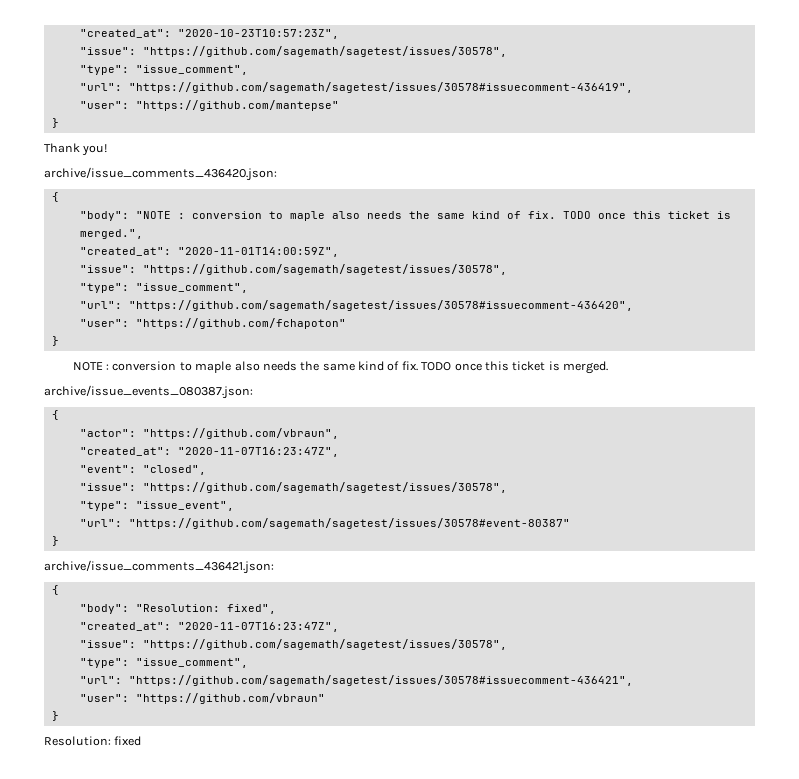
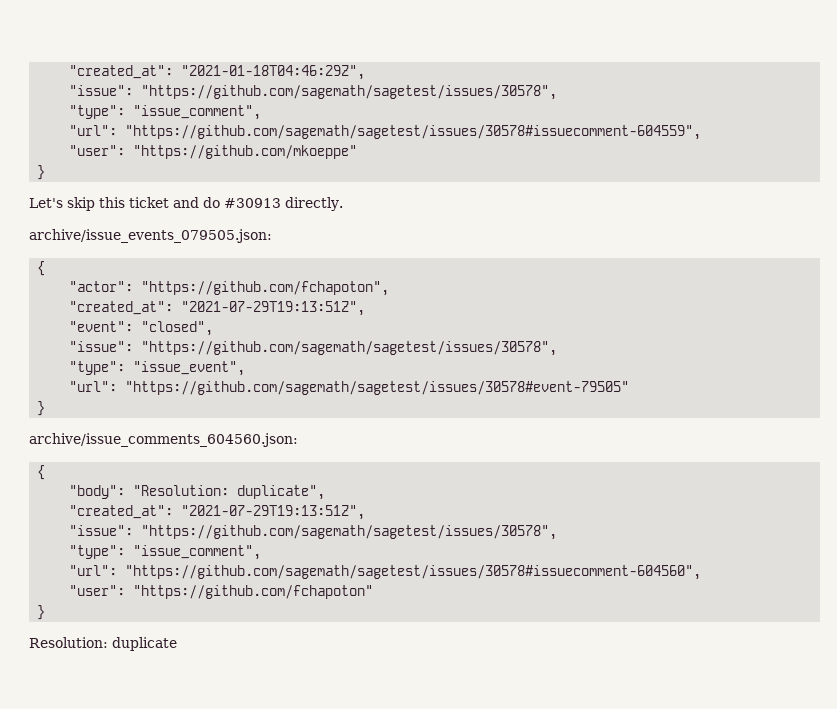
- "created_at": "2020-10-23T10:57:23Z",
+ "created_at": "2021-01-18T04:46:29Z",
  "issue": "https://github.com/sagemath/sagetest/issues/30578",
  "type": "issue_comment",
- "url": "https://github.com/sagemath/sagetest/issues/30578#issuecomment-436419",
- "user": "https://github.com/mantepse"
+ "url": "https://github.com/sagemath/sagetest/issues/30578#issuecomment-604559",
+ "user": "https://github.com/mkoeppe"
  }
- Thank you!
- archive/issue_comments_436420.json:
- {
- "body": "NOTE : conversion to maple also needs the same kind of fix. TODO once this ticket is merged.",
- "created_at": "2020-11-01T14:00:59Z",
- "issue": "https://github.com/sagemath/sagetest/issues/30578",
- "type": "issue_comment",
- "url": "https://github.com/sagemath/sagetest/issues/30578#issuecomment-436420",
- "user": "https://github.com/fchapoton"
- }
- NOTE : conversion to maple also needs the same kind of fix. TODO once this ticket is merged.
- archive/issue_events_080387.json:
+ Let's skip this ticket and do #30913 directly.
+ archive/issue_events_079505.json:
- "actor": "https://github.com/vbraun",
- "created_at": "2020-11-07T16:23:47Z",
+ "actor": "https://github.com/fchapoton",
+ "created_at": "2021-07-29T19:13:51Z",
- "url": "https://github.com/sagemath/sagetest/issues/30578#event-80387"
+ "url": "https://github.com/sagemath/sagetest/issues/30578#event-79505"
  }
- archive/issue_comments_436421.json:
+ archive/issue_comments_604560.json:
- "body": "Resolution: fixed",
- "created_at": "2020-11-07T16:23:47Z",
+ "body": "Resolution: duplicate",
+ "created_at": "2021-07-29T19:13:51Z",
  "issue": "https://github.com/sagemath/sagetest/issues/30578",
  "type": "issue_comment",
- "url": "https://github.com/sagemath/sagetest/issues/30578#issuecomment-436421",
- "user": "https://github.com/vbraun"
+ "url": "https://github.com/sagemath/sagetest/issues/30578#issuecomment-604560",
+ "user": "https://github.com/fchapoton"
- Resolution: fixed
+ Resolution: duplicate

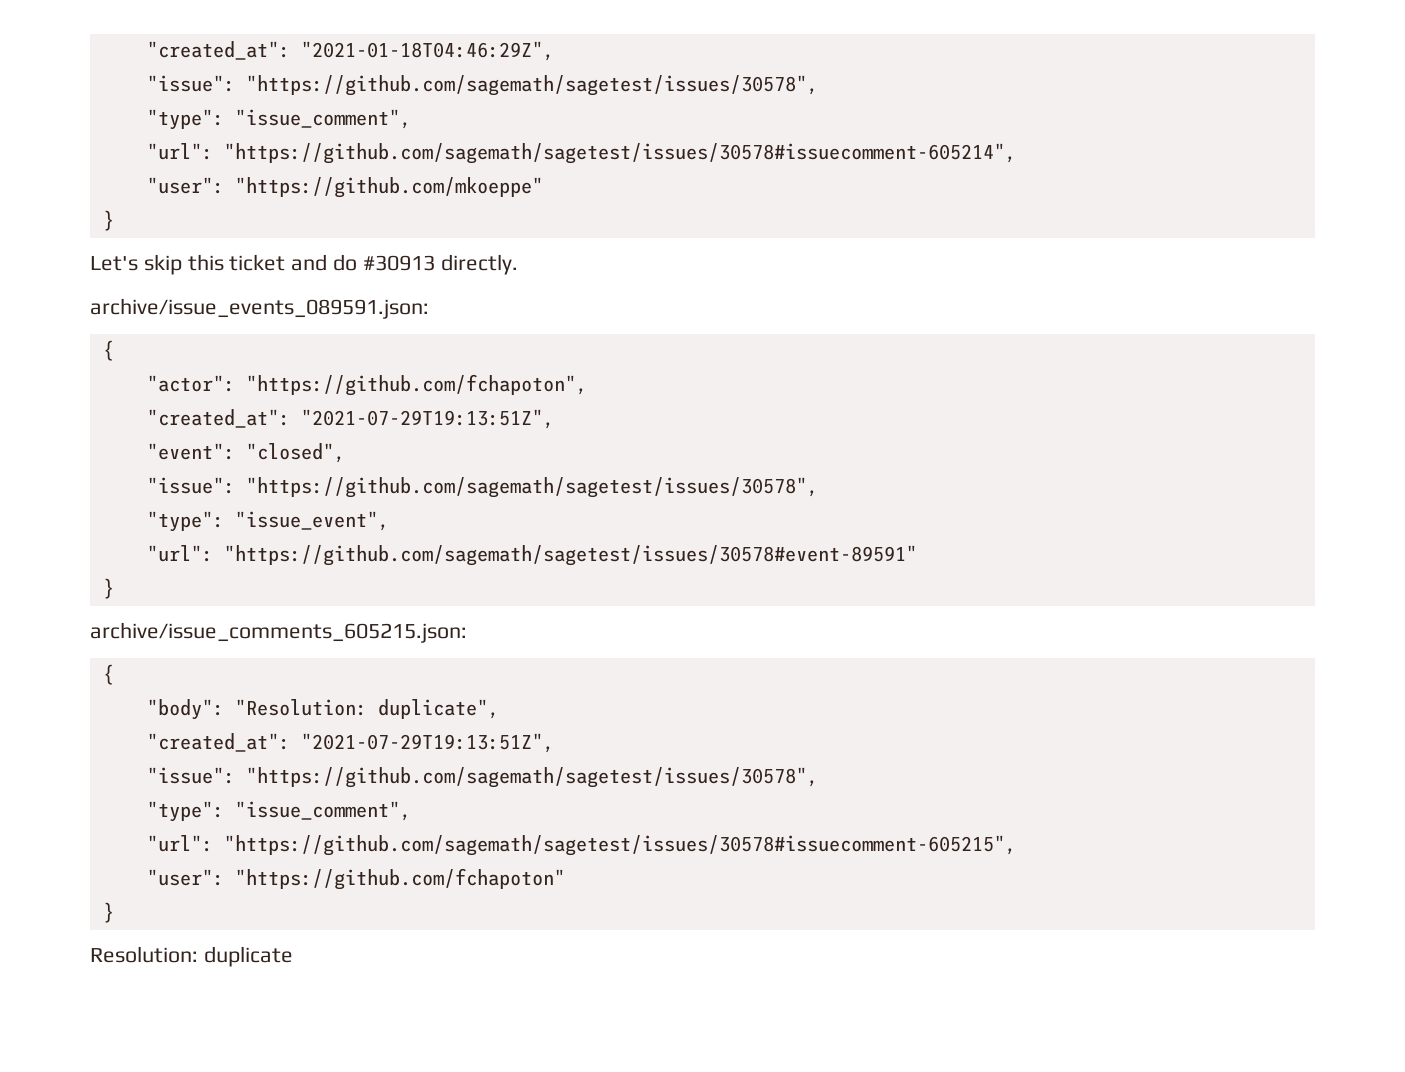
- "url": "https://github.com/sagemath/sagetest/issues/30578#issuecomment-604559",
+ "url": "https://github.com/sagemath/sagetest/issues/30578#issuecomment-605214",
- archive/issue_events_079505.json:
+ archive/issue_events_089591.json:
- "url": "https://github.com/sagemath/sagetest/issues/30578#event-79505"
+ "url": "https://github.com/sagemath/sagetest/issues/30578#event-89591"
  }
- archive/issue_comments_604560.json:
+ archive/issue_comments_605215.json:
- "url": "https://github.com/sagemath/sagetest/issues/30578#issuecomment-604560",
+ "url": "https://github.com/sagemath/sagetest/issues/30578#issuecomment-605215",

